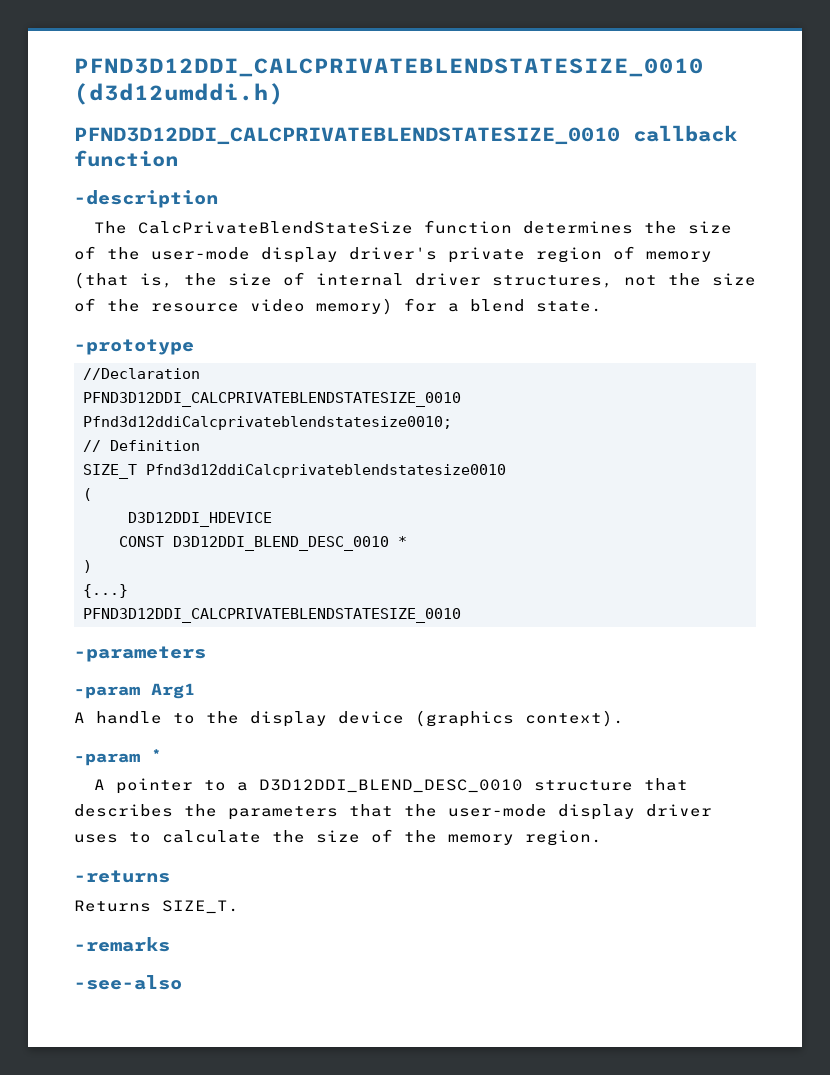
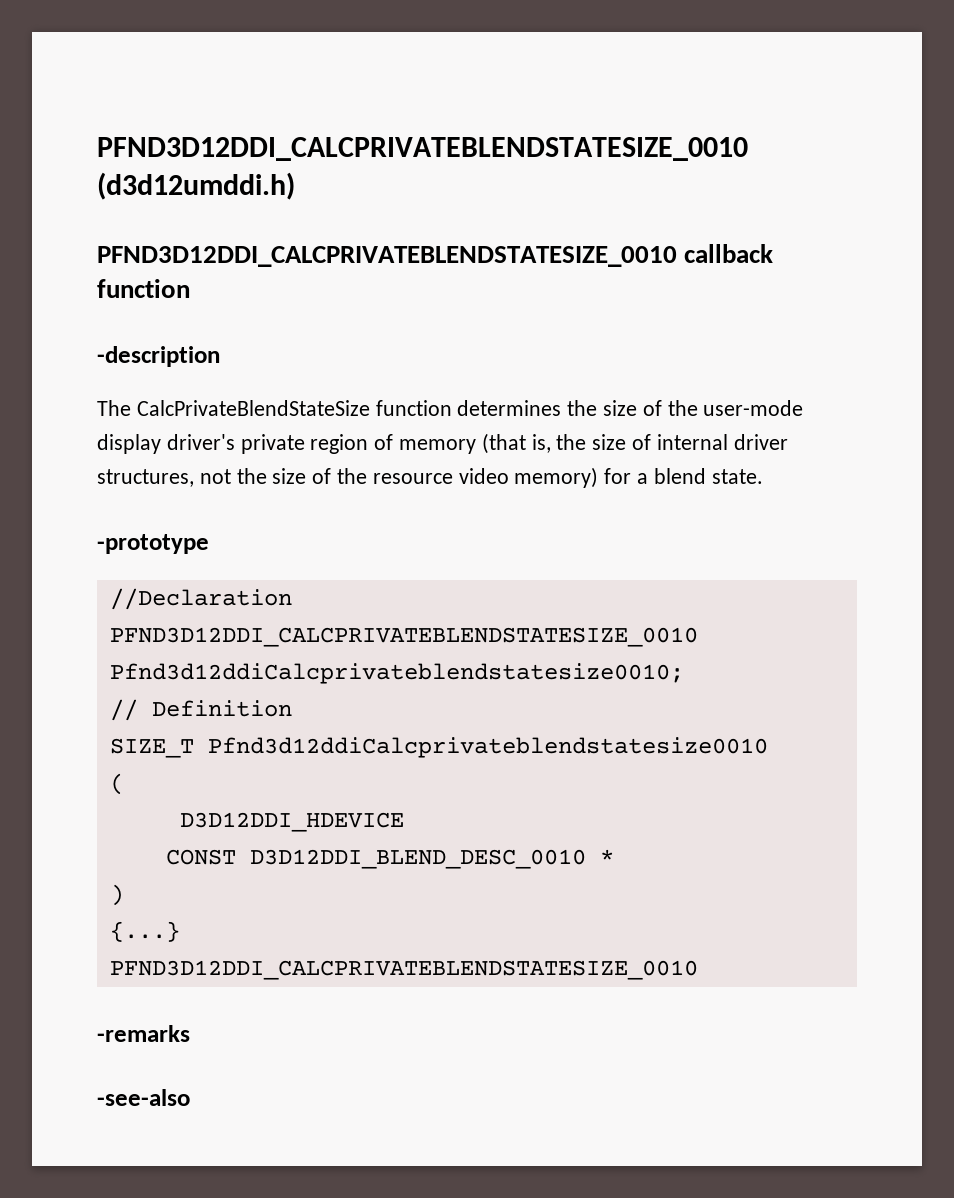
- -parameters
- -param Arg1
- A handle to the display device (graphics context).
- -param *
- A pointer to a D3D12DDI_BLEND_DESC_0010 structure that describes the parameters that the user-mode display driver uses to calculate the size of the memory region.
- -returns
- Returns SIZE_T.

